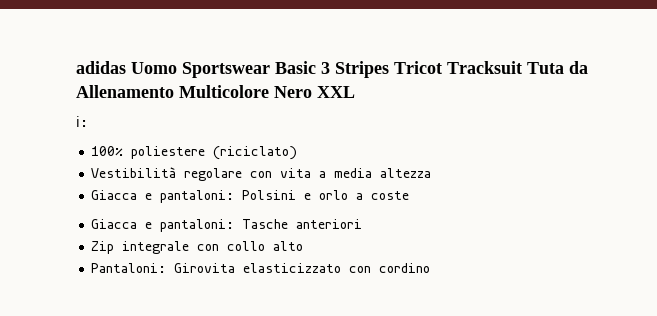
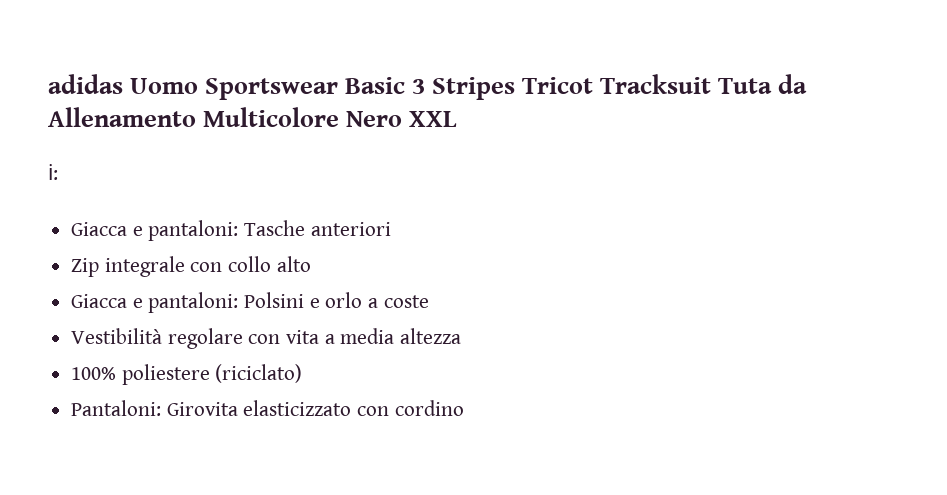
- 100% poliestere (riciclato)
- Vestibilità regolare con vita a media altezza
- Giacca e pantaloni: Polsini e orlo a coste
+ Giacca e pantaloni: Polsini e orlo a coste
+ Vestibilità regolare con vita a media altezza
+ 100% poliestere (riciclato)

